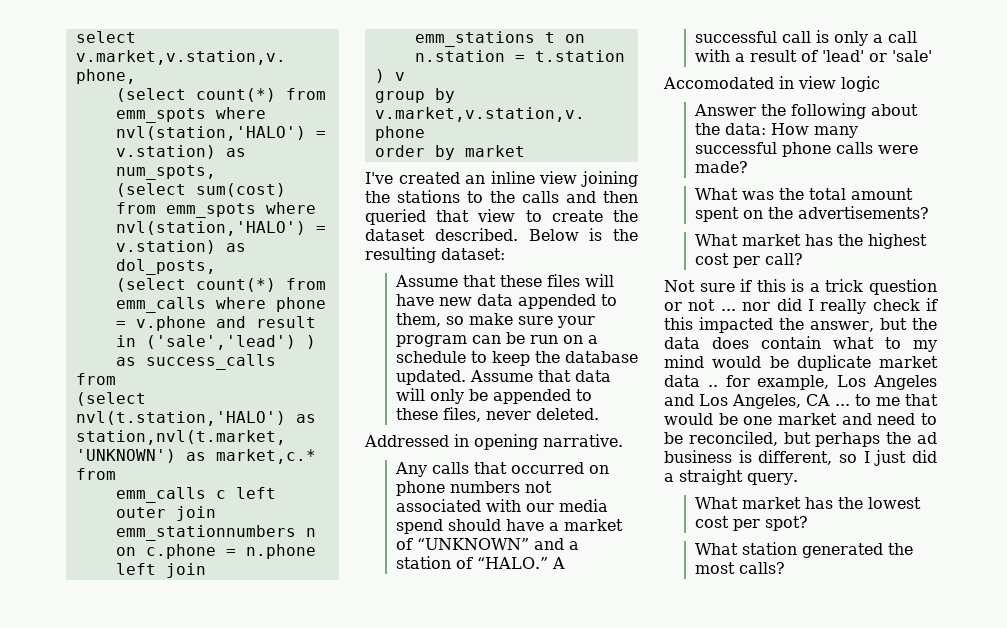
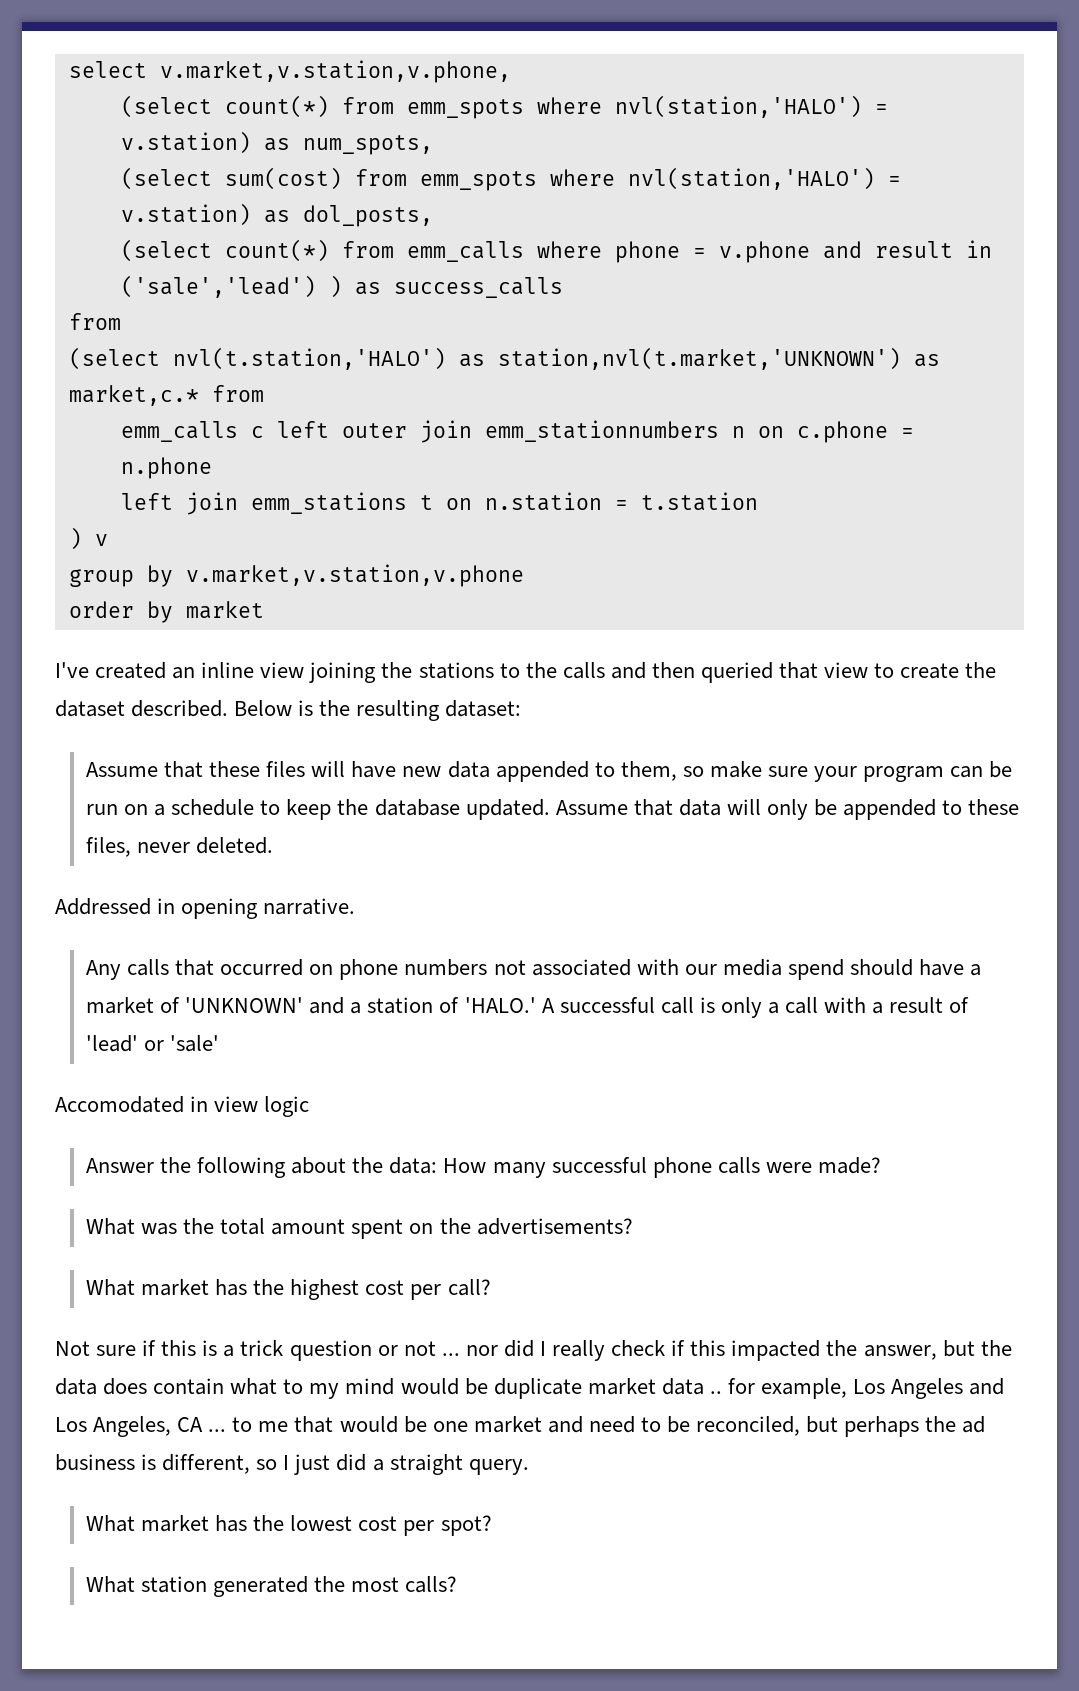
- Any calls that occurred on phone numbers not associated with our media spend should have a market of “UNKNOWN” and a station of “HALO.”
+ Any calls that occurred on phone numbers not associated with our media spend should have a market of 'UNKNOWN' and a station of 'HALO.'

